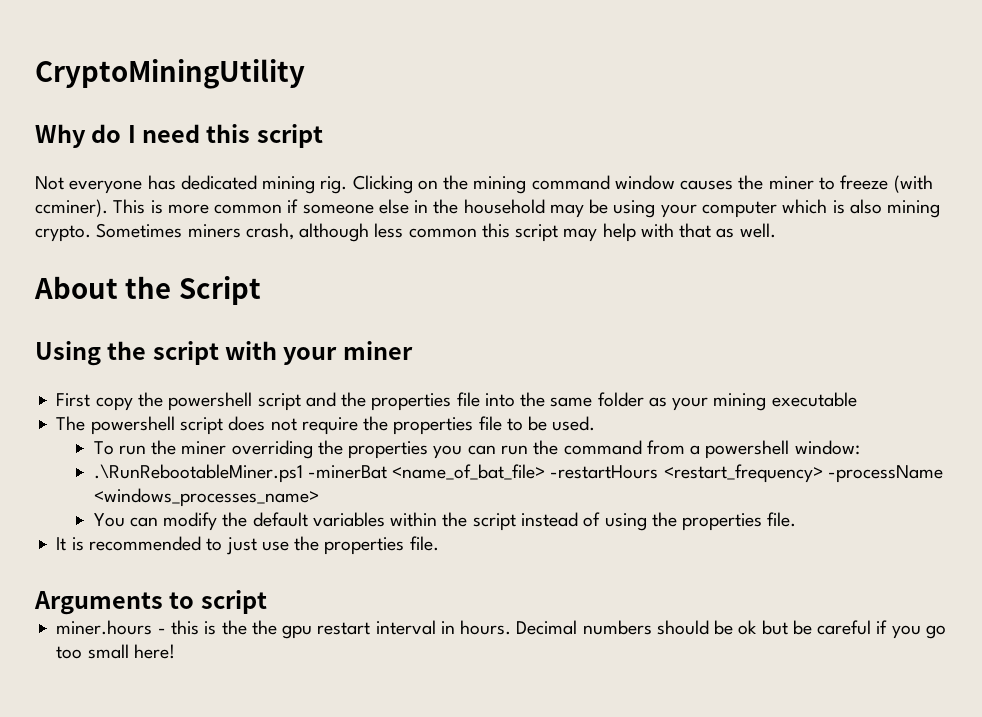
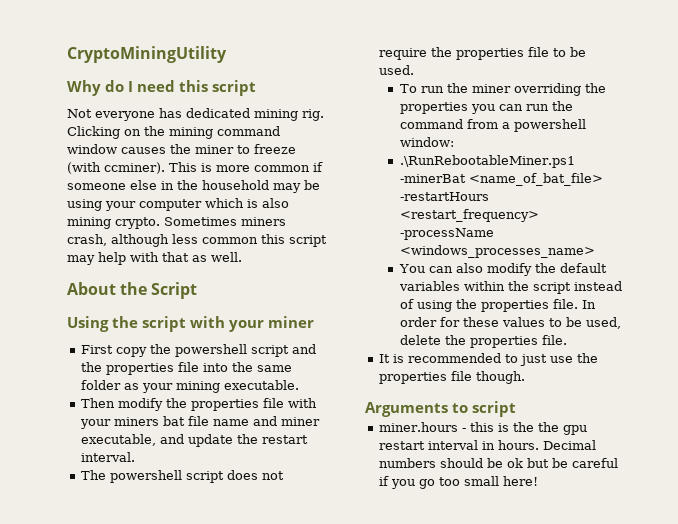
- First copy the powershell script and the properties file into the same folder as your mining executable
+ First copy the powershell script and the properties file into the same folder as your mining executable.
+ Then modify the properties file with your miners bat file name and miner executable, and update the restart interval.
- You can modify the default variables within the script instead of using the properties file.
+ You can also modify the default variables within the script instead of using the properties file. In order for these values to be used, delete the properties file.
- It is recommended to just use the properties file.
+ It is recommended to just use the properties file though.

